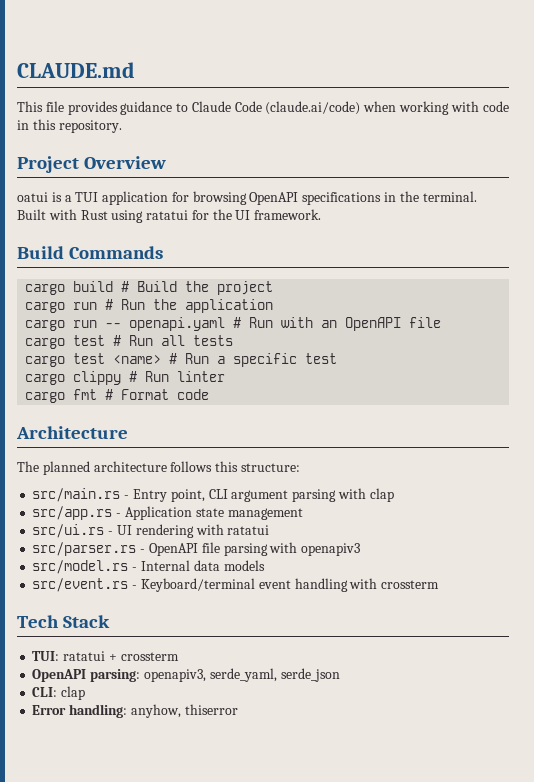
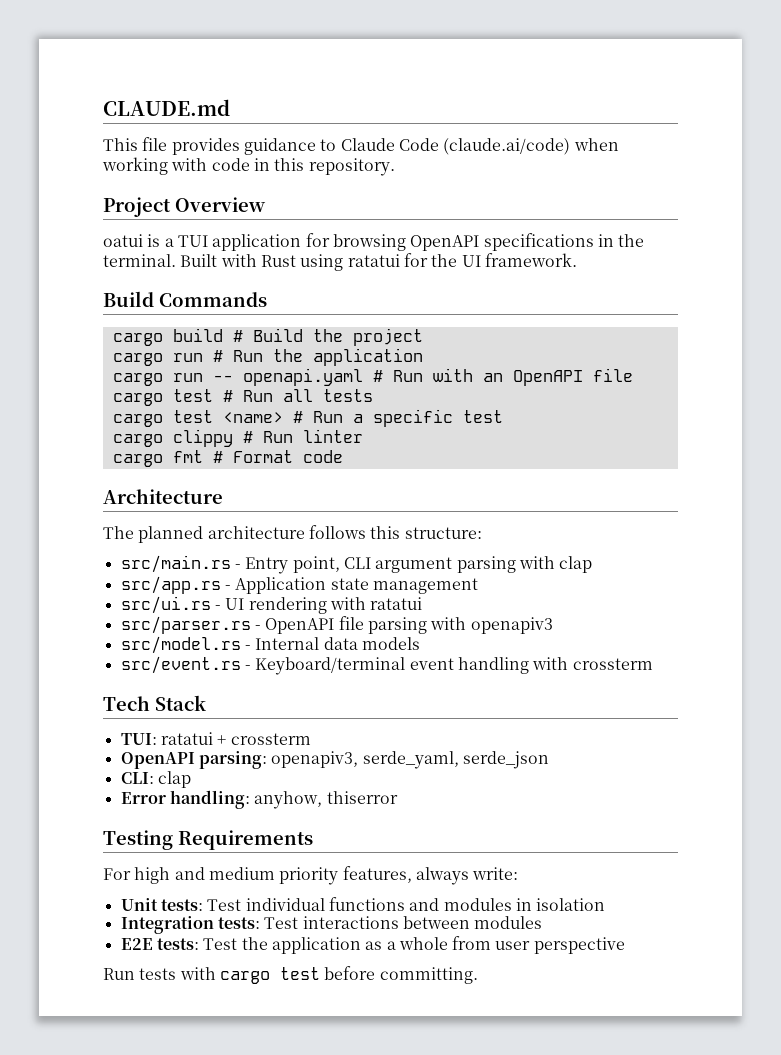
+ Testing Requirements
+ For high and medium priority features, always write:
+ Unit tests: Test individual functions and modules in isolation
+ Integration tests: Test interactions between modules
+ E2E tests: Test the application as a whole from user perspective
+ Run tests with cargo test before committing.

